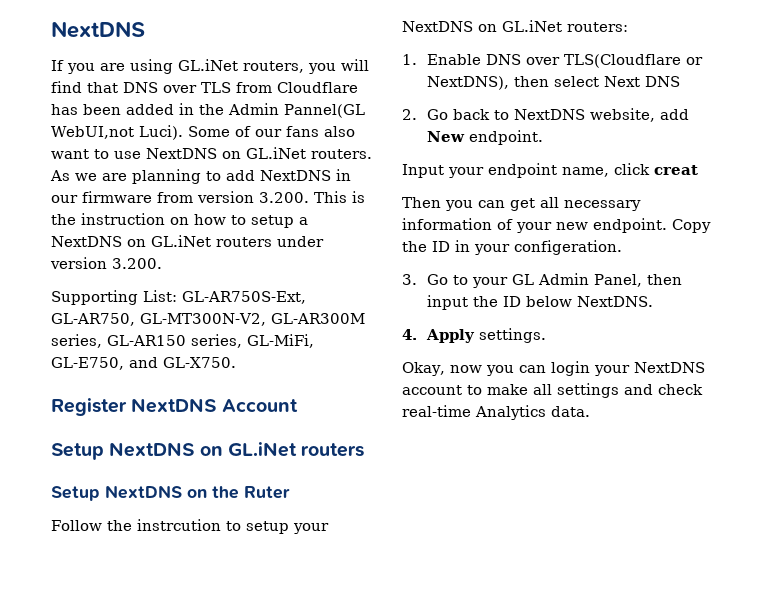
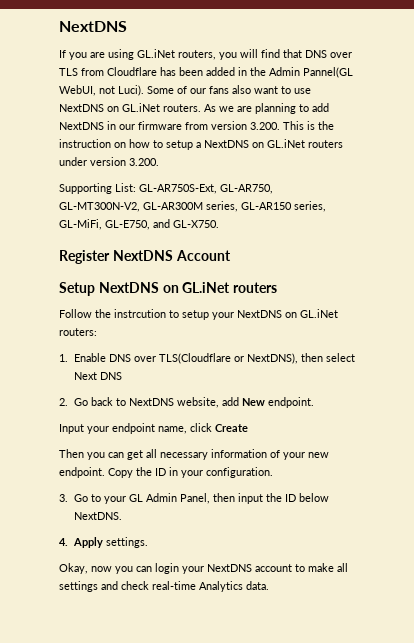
- If you are using GL.iNet routers, you will find that DNS over TLS from Cloudflare has been added in the Admin Pannel(GL WebUI,not Luci).
+ If you are using GL.iNet routers, you will find that DNS over TLS from Cloudflare has been added in the Admin Pannel(GL WebUI, not Luci).
- Setup NextDNS on the Ruter
- Input your endpoint name, click creat
+ Input your endpoint name, click Create
- Copy the ID in your configeration.
+ Copy the ID in your configuration.

